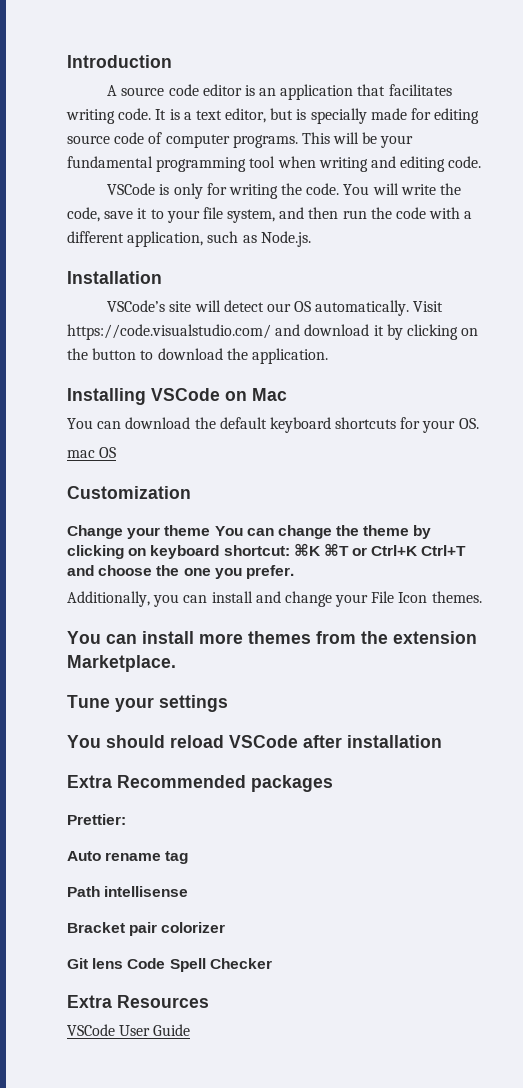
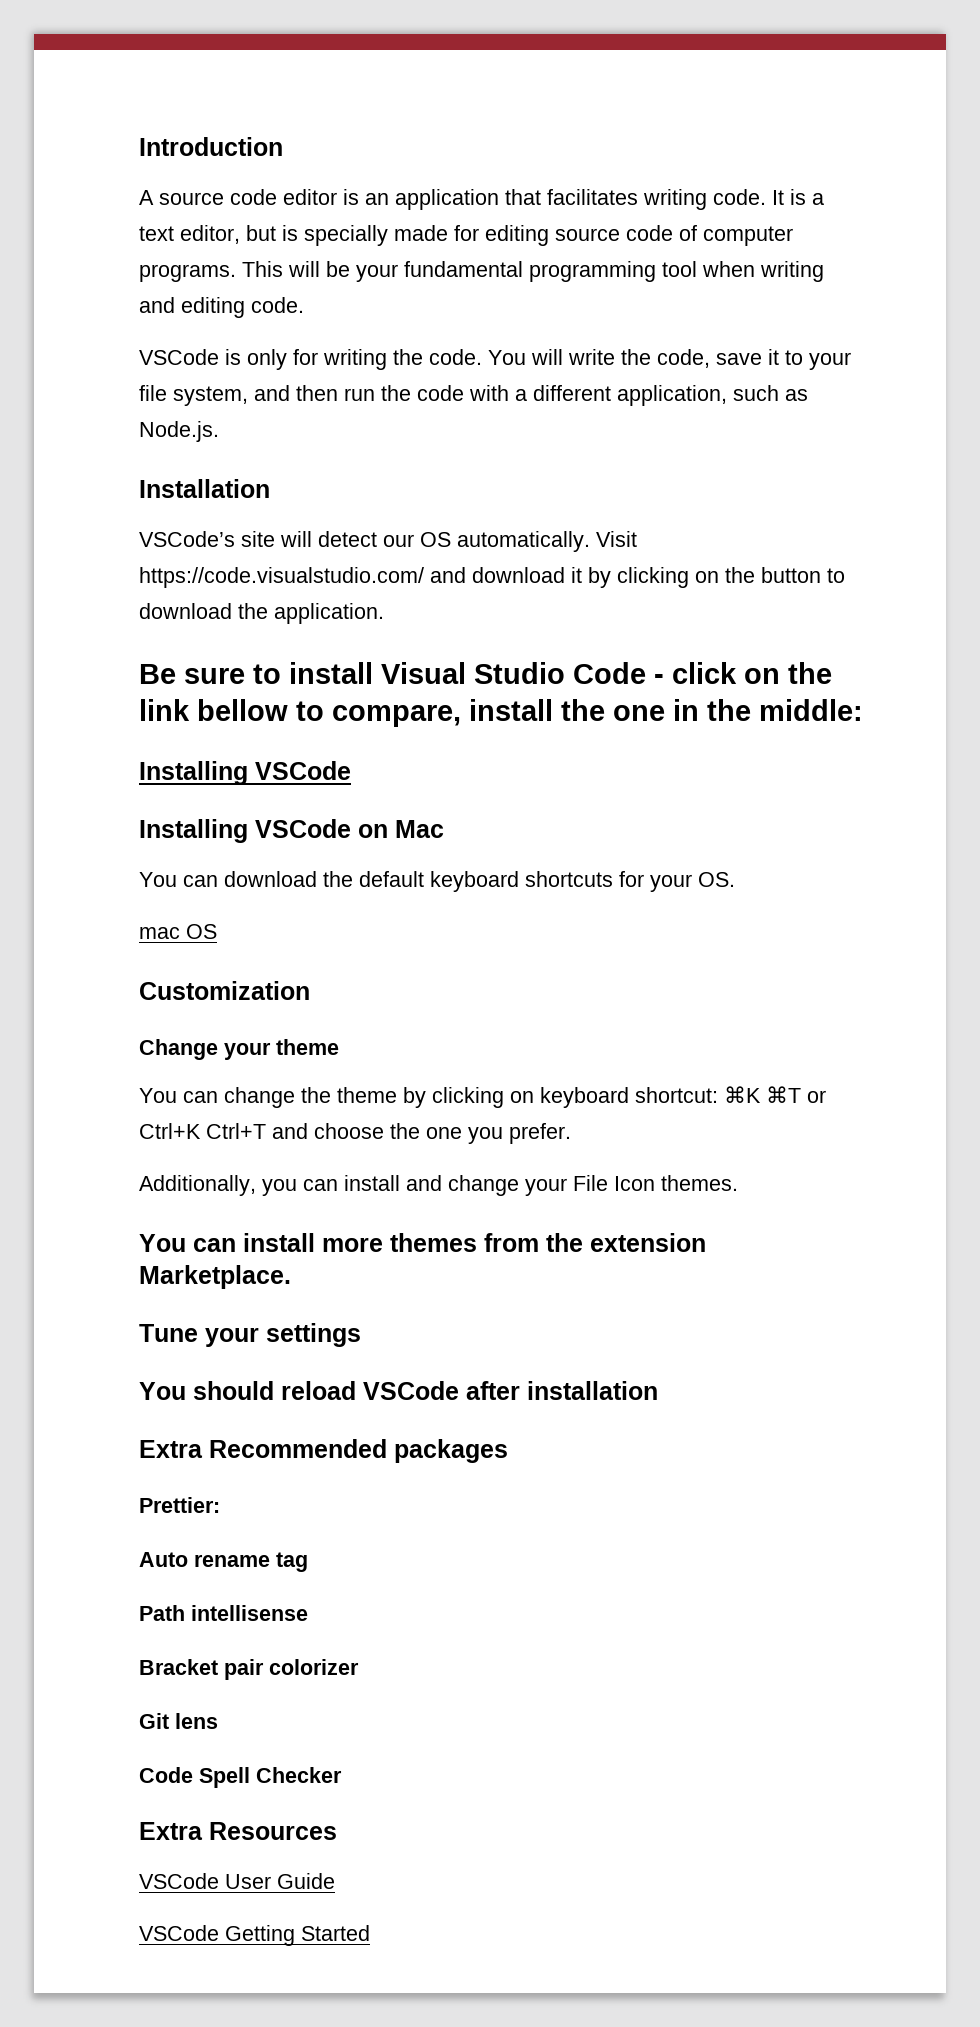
+ Be sure to install Visual Studio Code - click on the link bellow to compare, install the one in the middle:
+ Installing VSCode
- Change your theme You can change the theme by clicking on keyboard shortcut: ⌘K ⌘T or Ctrl+K Ctrl+T and choose the one you prefer.
+ Change your theme
+ You can change the theme by clicking on keyboard shortcut: ⌘K ⌘T or Ctrl+K Ctrl+T and choose the one you prefer.
- Git lens Code Spell Checker
+ Git lens
+ Code Spell Checker
+ VSCode Getting Started

